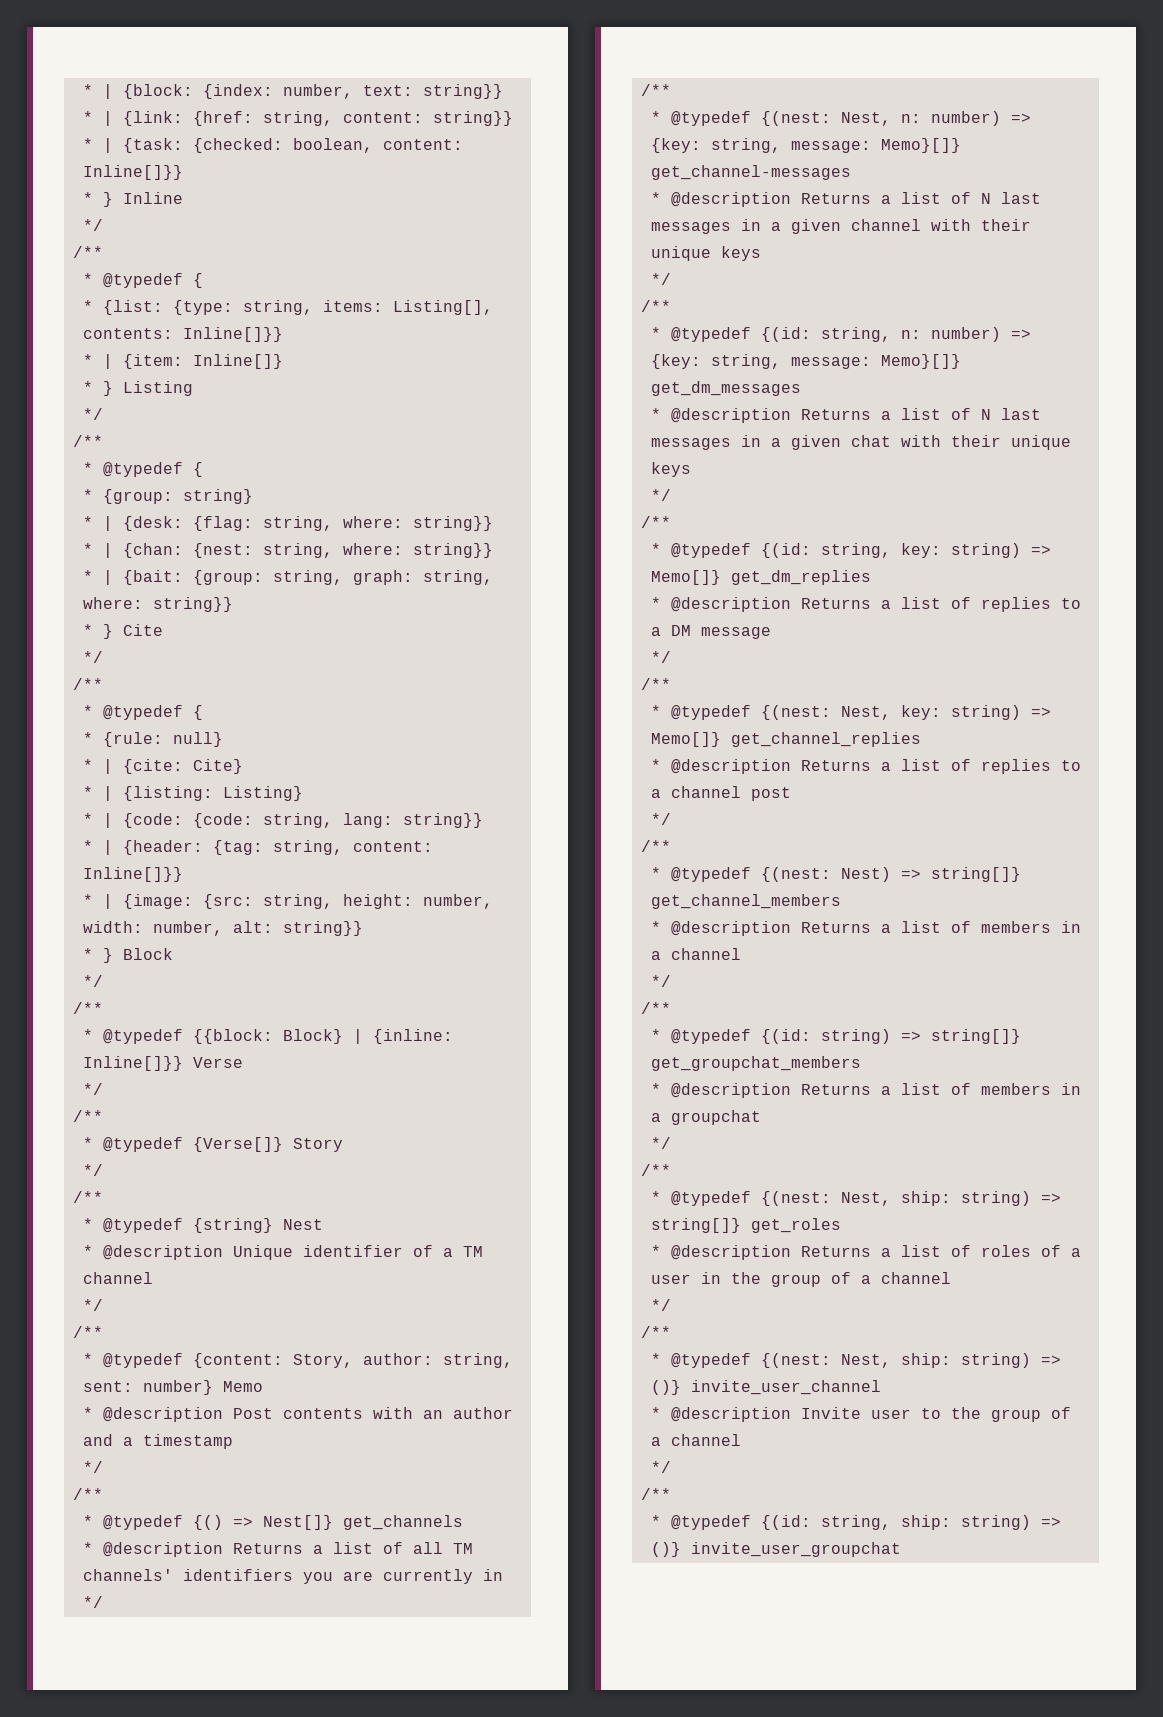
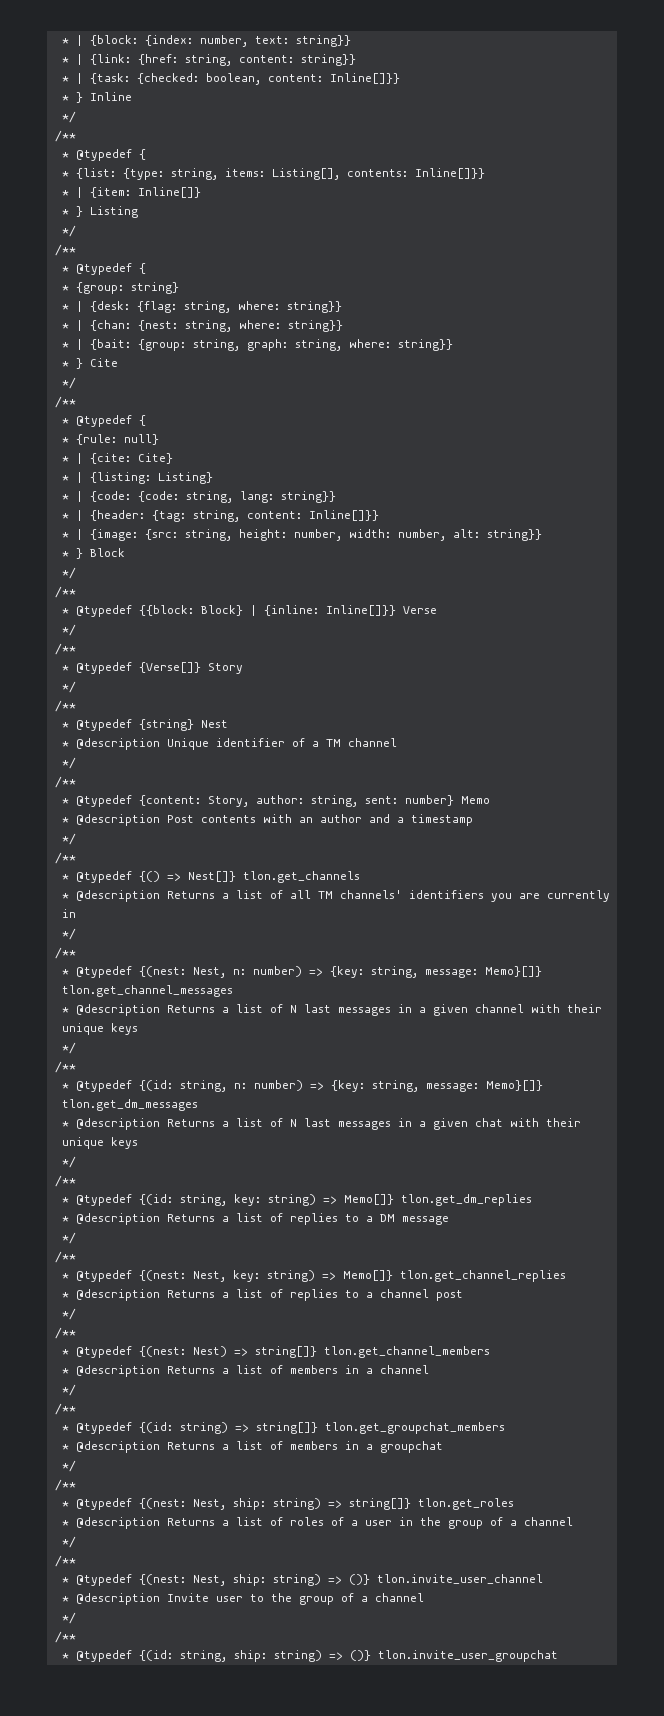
- * @typedef {() => Nest[]} get_channels
+ * @typedef {() => Nest[]} tlon.get_channels
- * @typedef {(nest: Nest, n: number) => {key: string, message: Memo}[]} get_channel-messages
+ * @typedef {(nest: Nest, n: number) => {key: string, message: Memo}[]} tlon.get_channel_messages
- * @typedef {(id: string, n: number) => {key: string, message: Memo}[]} get_dm_messages
+ * @typedef {(id: string, n: number) => {key: string, message: Memo}[]} tlon.get_dm_messages
- * @typedef {(id: string, key: string) => Memo[]} get_dm_replies
+ * @typedef {(id: string, key: string) => Memo[]} tlon.get_dm_replies
- * @typedef {(nest: Nest, key: string) => Memo[]} get_channel_replies
+ * @typedef {(nest: Nest, key: string) => Memo[]} tlon.get_channel_replies
- * @typedef {(nest: Nest) => string[]} get_channel_members
+ * @typedef {(nest: Nest) => string[]} tlon.get_channel_members
- * @typedef {(id: string) => string[]} get_groupchat_members
+ * @typedef {(id: string) => string[]} tlon.get_groupchat_members
- * @typedef {(nest: Nest, ship: string) => string[]} get_roles
+ * @typedef {(nest: Nest, ship: string) => string[]} tlon.get_roles
- * @typedef {(nest: Nest, ship: string) => ()} invite_user_channel
+ * @typedef {(nest: Nest, ship: string) => ()} tlon.invite_user_channel
- * @typedef {(id: string, ship: string) => ()} invite_user_groupchat
+ * @typedef {(id: string, ship: string) => ()} tlon.invite_user_groupchat

